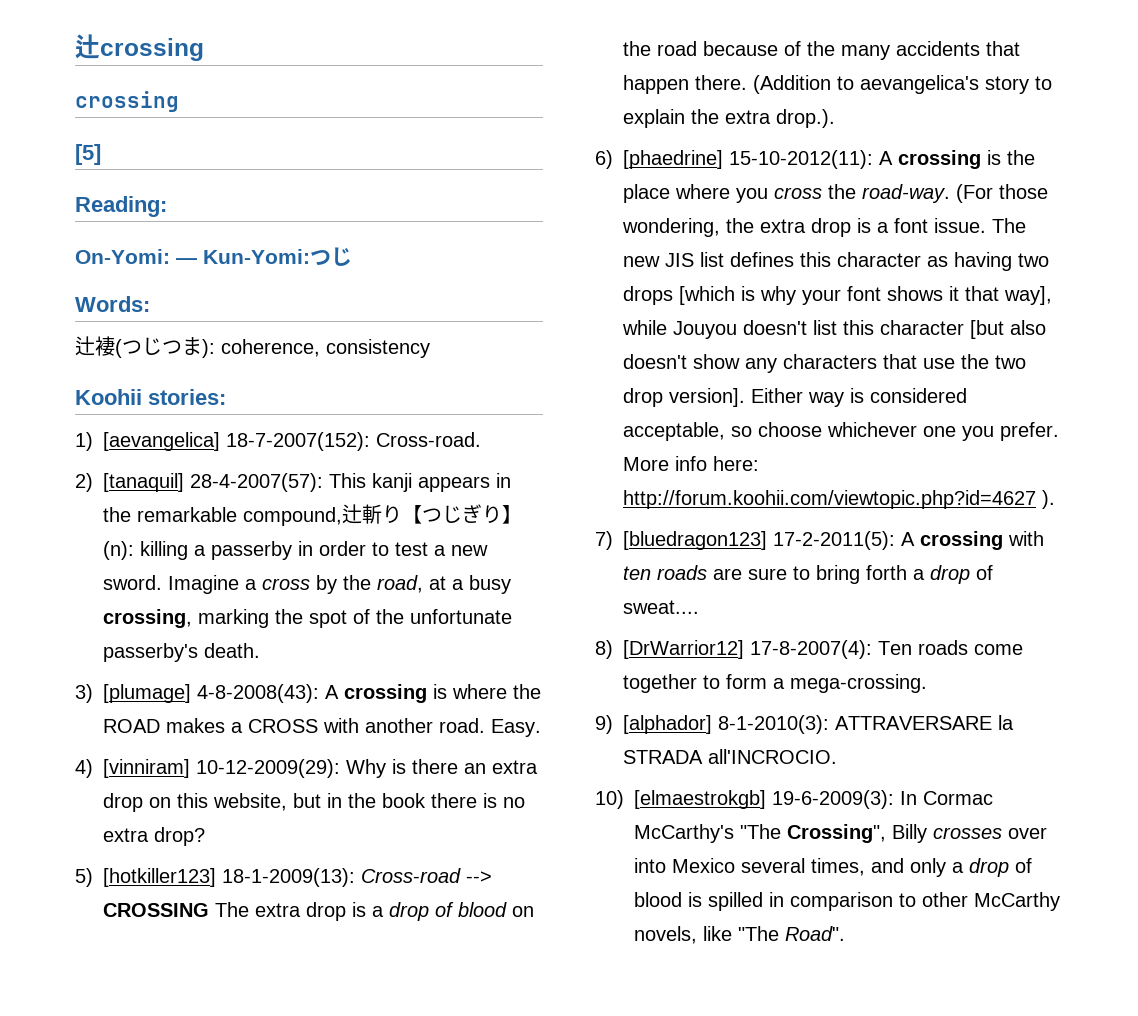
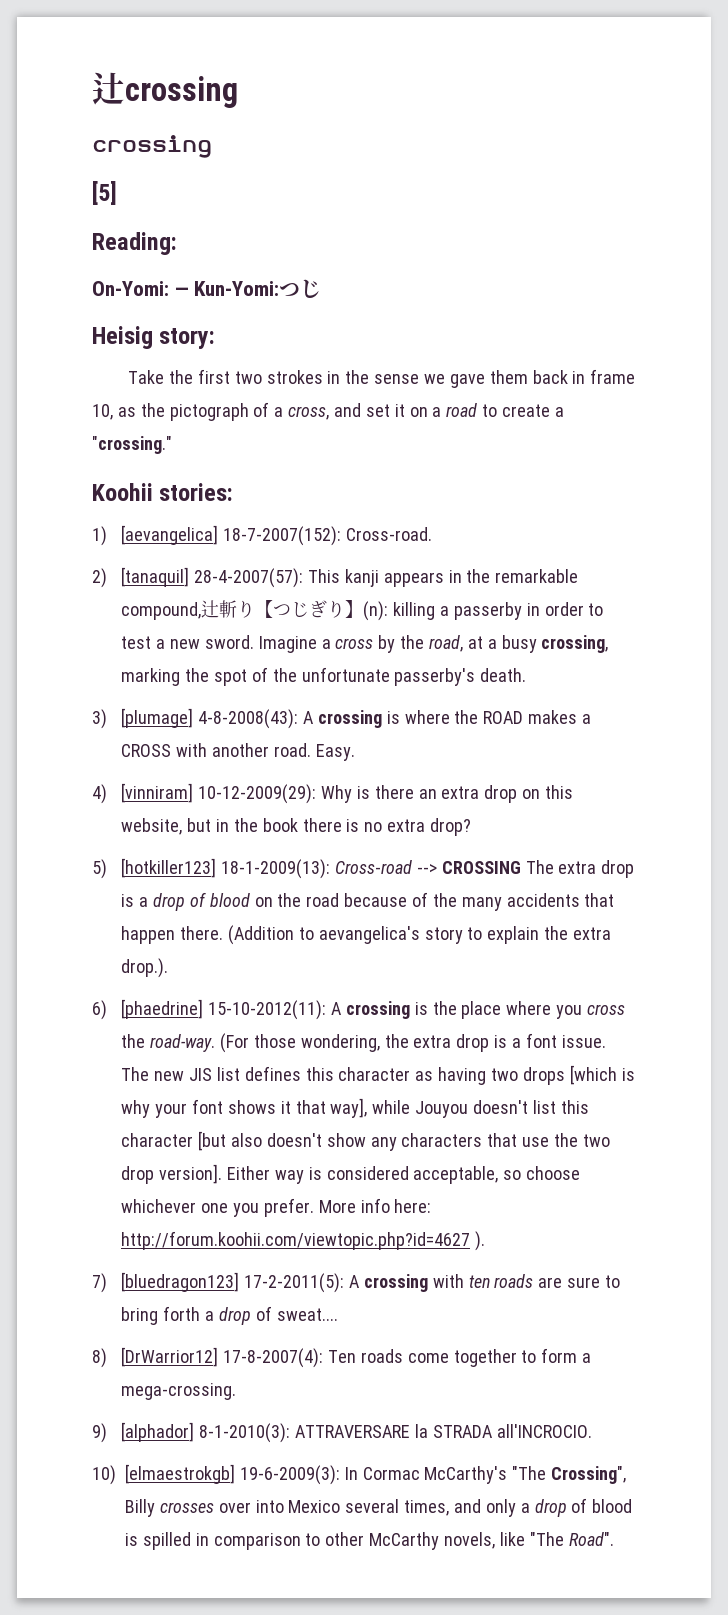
- Words:
- 辻褄(つじつま): coherence, consistency
+ Heisig story:
+ Take the first two strokes in the sense we gave them back in frame 10, as the pictograph of a cross, and set it on a road to create a "crossing."

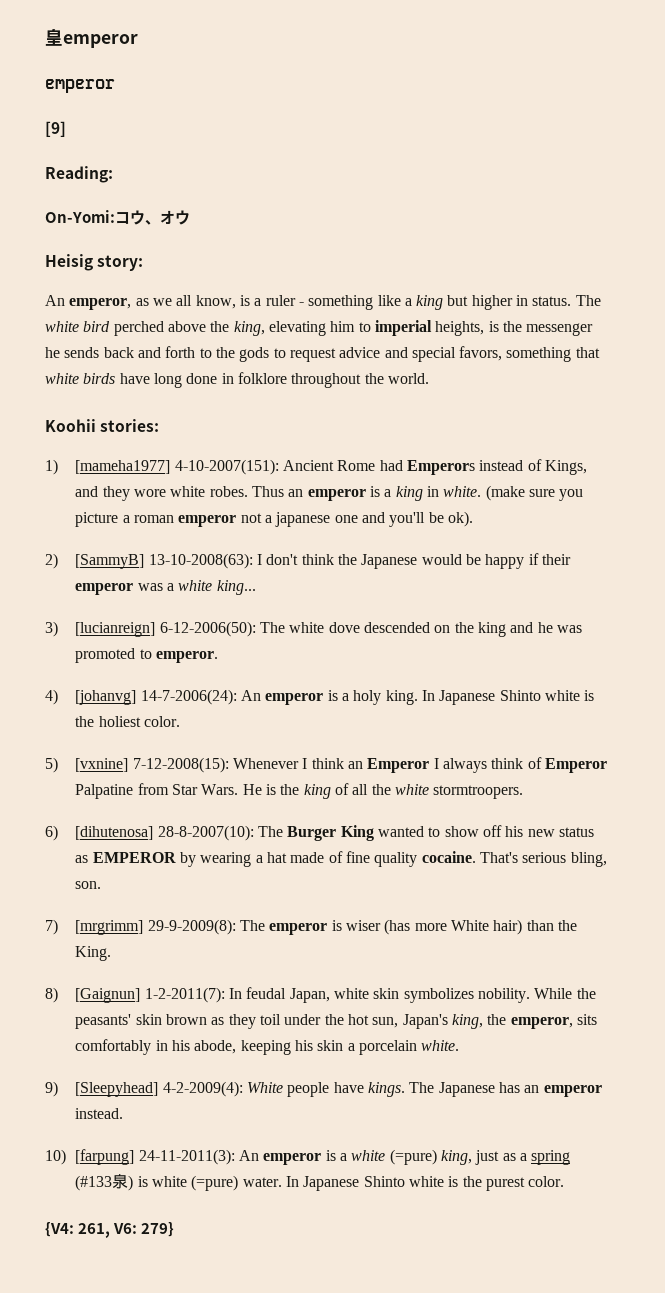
- 辻crossing
- crossing
- [5]
+ 皇emperor
+ emperor
+ [9]
- On-Yomi: — Kun-Yomi:つじ
+ On-Yomi:コウ、オウ
- Take the first two strokes in the sense we gave them back in frame 10, as the pictograph of a cross, and set it on a road to create a "crossing."
+ An emperor, as we all know, is a ruler - something like a king but higher in status. The white bird perched above the king, elevating him to imperial heights, is the messenger he sends back and forth to the gods to request advice and special favors, something that white birds have long done in folklore throughout the world.
  Koohii stories:
- 1) [aevangelica] 18-7-2007(152): Cross-road.
- 2) [tanaquil] 28-4-2007(57): This kanji appears in the remarkable compound,辻斬り【つじぎり】(n): killing a passerby in order to test a new sword. Imagine a cross by the road, at a busy crossing, marking the spot of the unfortunate passerby's death.
- 3) [plumage] 4-8-2008(43): A crossing is where the ROAD makes a CROSS with another road. Easy.
- 4) [vinniram] 10-12-2009(29): Why is there an extra drop on this website, but in the book there is no extra drop?
- 5) [hotkiller123] 18-1-2009(13): Cross-road --> CROSSING The extra drop is a drop of blood on the road because of the many accidents that happen there. (Addition to aevangelica's story to explain the extra drop.).
- 6) [phaedrine] 15-10-2012(11): A crossing is the place where you cross the road-way. (For those wondering, the extra drop is a font issue. The new JIS list defines this character as having two drops [which is why your font shows it that way], while Jouyou doesn't list this character [but also doesn't show any characters that use the two drop version]. Either way is considered acceptable, so choose whichever one you prefer. More info here: http://forum.koohii.com/viewtopic.php?id=4627 ).
- 7) [bluedragon123] 17-2-2011(5): A crossing with ten roads are sure to bring forth a drop of sweat....
- 8) [DrWarrior12] 17-8-2007(4): Ten roads come together to form a mega-crossing.
- 9) [alphador] 8-1-2010(3): ATTRAVERSARE la STRADA all'INCROCIO.
- 10) [elmaestrokgb] 19-6-2009(3): In Cormac McCarthy's "The Crossing", Billy crosses over into Mexico several times, and only a drop of blood is spilled in comparison to other McCarthy novels, like "The Road".
+ 1) [mameha1977] 4-10-2007(151): Ancient Rome had Emperors instead of Kings, and they wore white robes. Thus an emperor is a king in white. (make sure you picture a roman emperor not a japanese one and you'll be ok).
+ 2) [SammyB] 13-10-2008(63): I don't think the Japanese would be happy if their emperor was a white king...
+ 3) [lucianreign] 6-12-2006(50): The white dove descended on the king and he was promoted to emperor.
+ 4) [johanvg] 14-7-2006(24): An emperor is a holy king. In Japanese Shinto white is the holiest color.
+ 5) [vxnine] 7-12-2008(15): Whenever I think an Emperor I always think of Emperor Palpatine from Star Wars. He is the king of all the white stormtroopers.
+ 6) [dihutenosa] 28-8-2007(10): The Burger King wanted to show off his new status as EMPEROR by wearing a hat made of fine quality cocaine. That's serious bling, son.
+ 7) [mrgrimm] 29-9-2009(8): The emperor is wiser (has more White hair) than the King.
+ 8) [Gaignun] 1-2-2011(7): In feudal Japan, white skin symbolizes nobility. While the peasants' skin brown as they toil under the hot sun, Japan's king, the emperor, sits comfortably in his abode, keeping his skin a porcelain white.
+ 9) [Sleepyhead] 4-2-2009(4): White people have kings. The Japanese has an emperor instead.
+ 10) [farpung] 24-11-2011(3): An emperor is a white (=pure) king, just as a spring (#133泉) is white (=pure) water. In Japanese Shinto white is the purest color.
+ {V4: 261, V6: 279}

